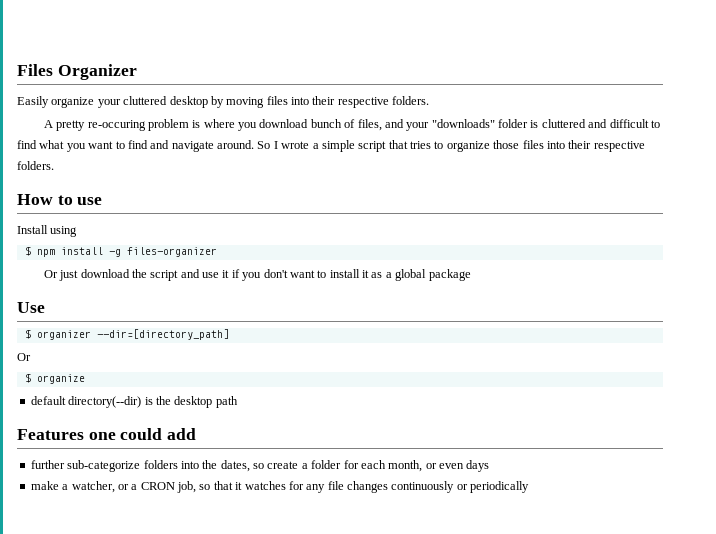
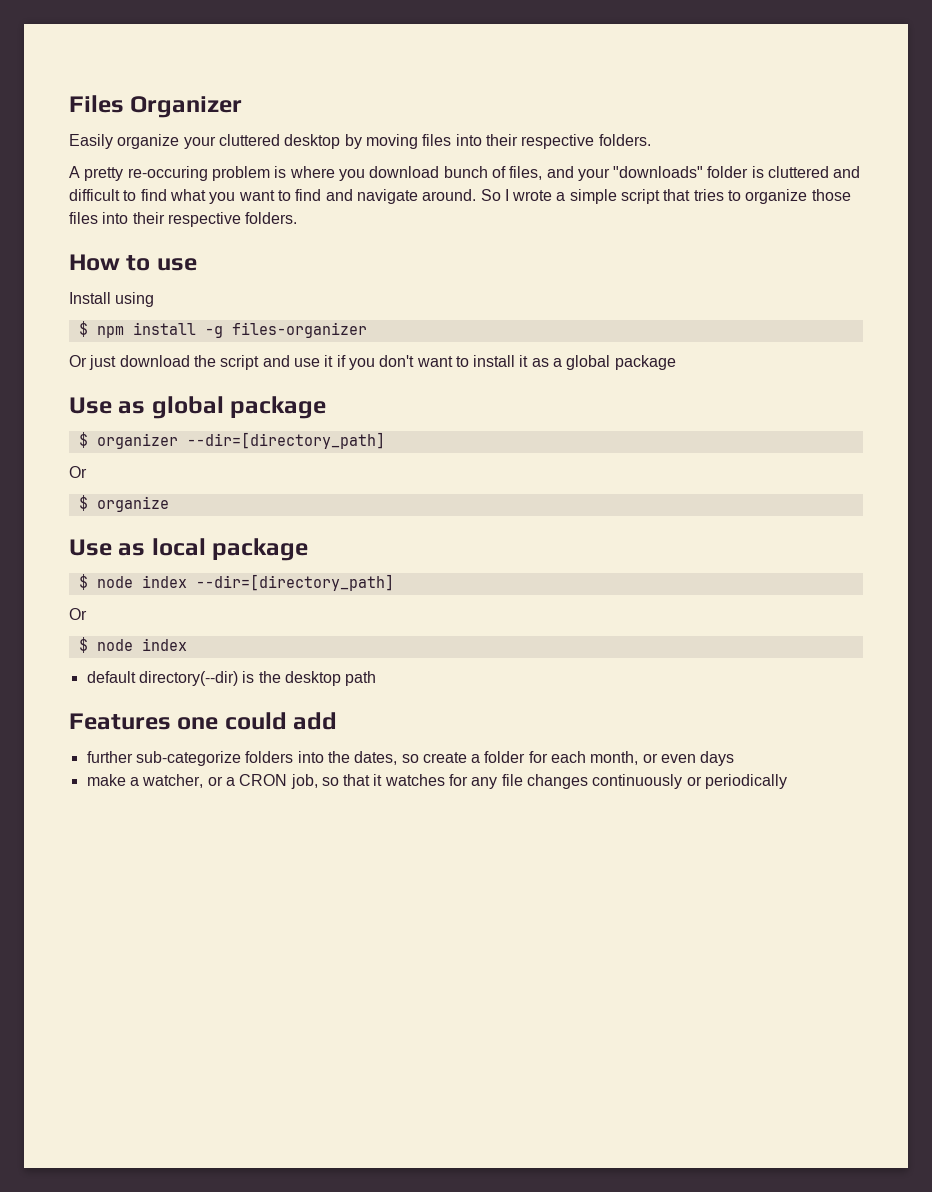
- Use
+ Use as global package
+ Use as local package
+ $ node index --dir=[directory_path]
+ Or
+ $ node index

